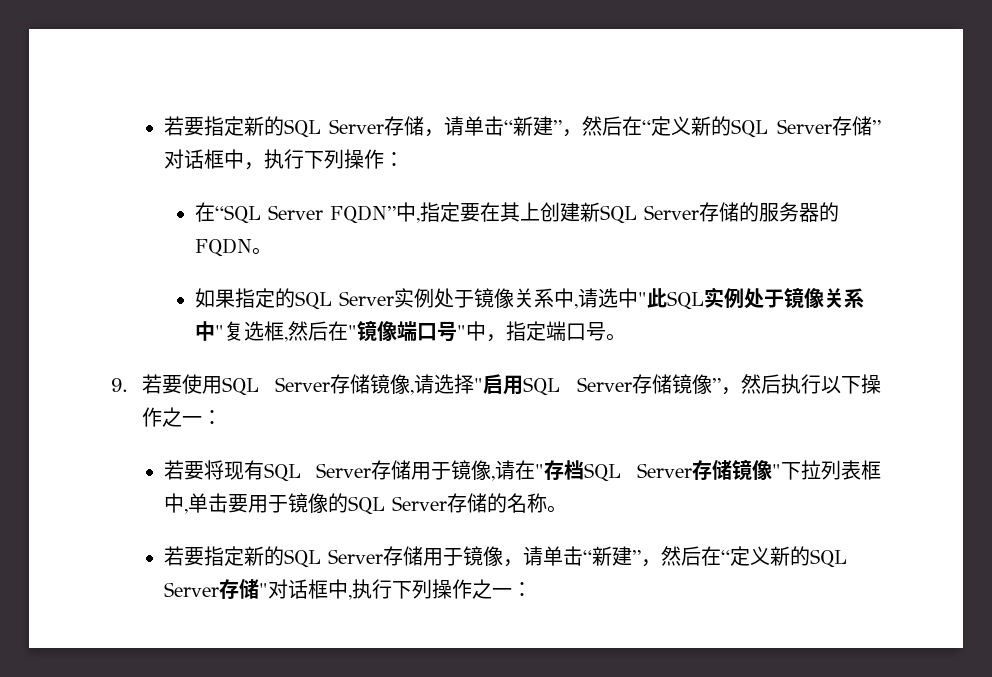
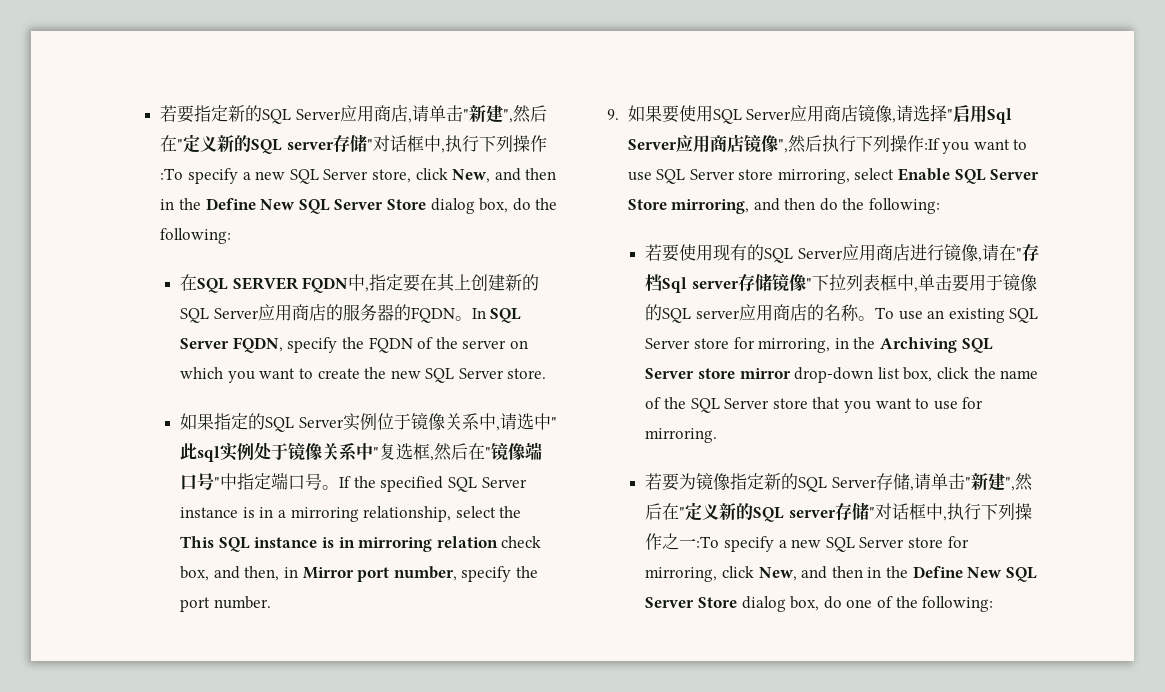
- 若要指定新的SQL Server存储，请单击“新建”，然后在“定义新的SQL Server存储”对话框中，执行下列操作：
- 在“SQL Server FQDN”中,指定要在其上创建新SQL Server存储的服务器的FQDN。
+ 若要指定新的SQL Server应用商店,请单击"新建",然后在"定义新的SQL server存储"对话框中,执行下列操作:To specify a new SQL Server store, click New, and then in the Define New SQL Server Store dialog box, do the following:
+ 在SQL SERVER FQDN中,指定要在其上创建新的SQL Server应用商店的服务器的FQDN。In SQL Server FQDN, specify the FQDN of the server on which you want to create the new SQL Server store.
- 如果指定的SQL Server实例处于镜像关系中,请选中"此SQL实例处于镜像关系中"复选框,然后在"镜像端口号"中，指定端口号。
+ 如果指定的SQL Server实例位于镜像关系中,请选中"此sql实例处于镜像关系中"复选框,然后在"镜像端口号"中指定端口号。If the specified SQL Server instance is in a mirroring relationship, select the This SQL instance is in mirroring relation check box, and then, in Mirror port number, specify the port number.
- 9.若要使用SQL Server存储镜像,请选择"启用SQL Server存储镜像”，然后执行以下操作之一：
- 若要将现有SQL Server存储用于镜像,请在"存档SQL Server存储镜像"下拉列表框中,单击要用于镜像的SQL Server存储的名称。
- 若要指定新的SQL Server存储用于镜像，请单击“新建”，然后在“定义新的SQL Server存储"对话框中,执行下列操作之一：
+ 9.如果要使用SQL Server应用商店镜像,请选择"启用Sql Server应用商店镜像",然后执行下列操作:If you want to use SQL Server store mirroring, select Enable SQL Server Store mirroring, and then do the following:
+ 若要使用现有的SQL Server应用商店进行镜像,请在"存档Sql server存储镜像"下拉列表框中,单击要用于镜像的SQL server应用商店的名称。To use an existing SQL Server store for mirroring, in the Archiving SQL Server store mirror drop-down list box, click the name of the SQL Server store that you want to use for mirroring.
+ 若要为镜像指定新的SQL Server存储,请单击"新建",然后在"定义新的SQL server存储"对话框中,执行下列操作之一:To specify a new SQL Server store for mirroring, click New, and then in the Define New SQL Server Store dialog box, do one of the following:

